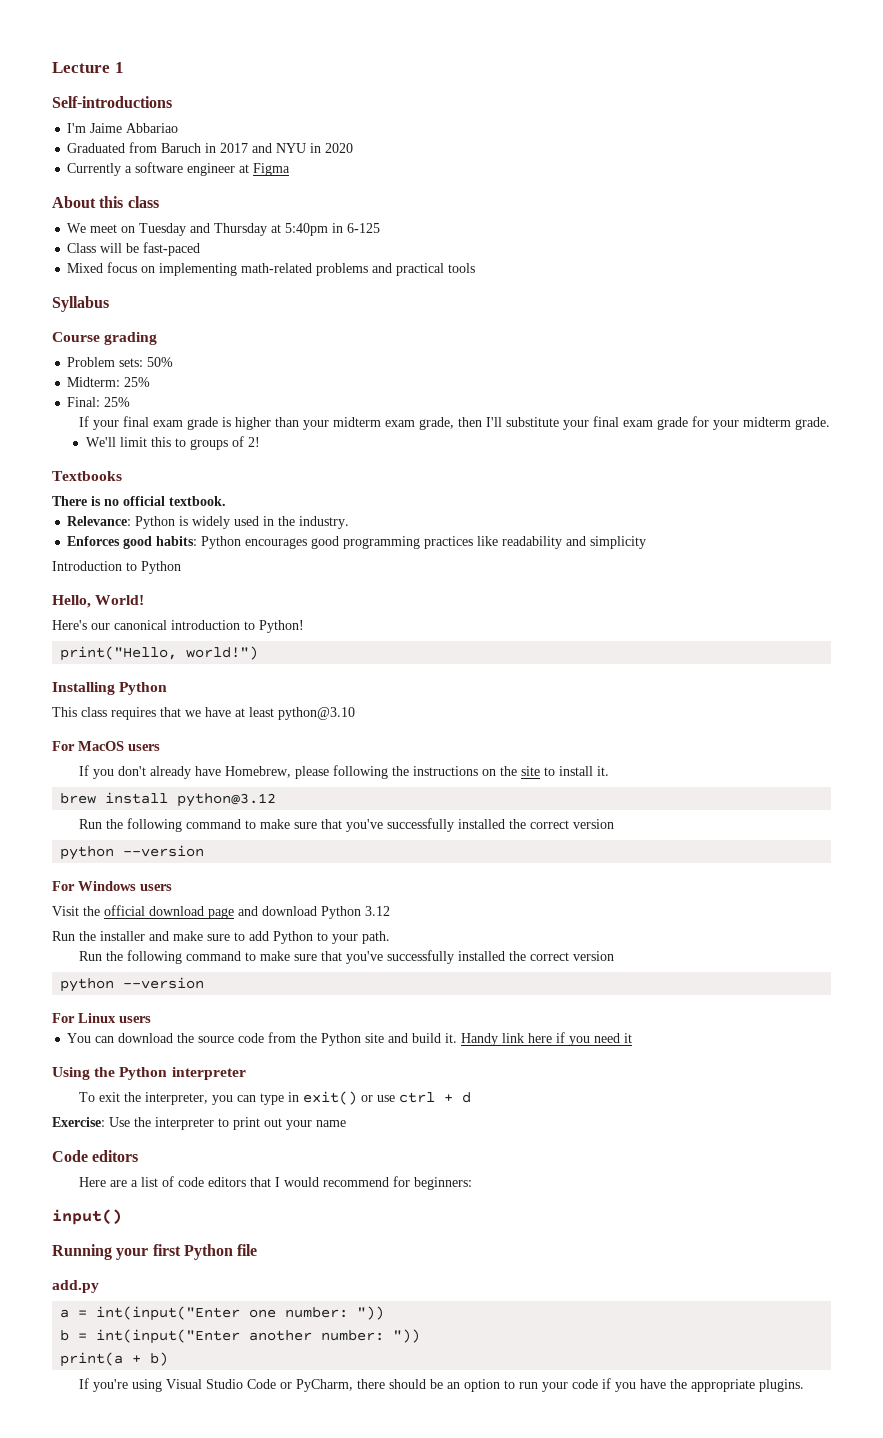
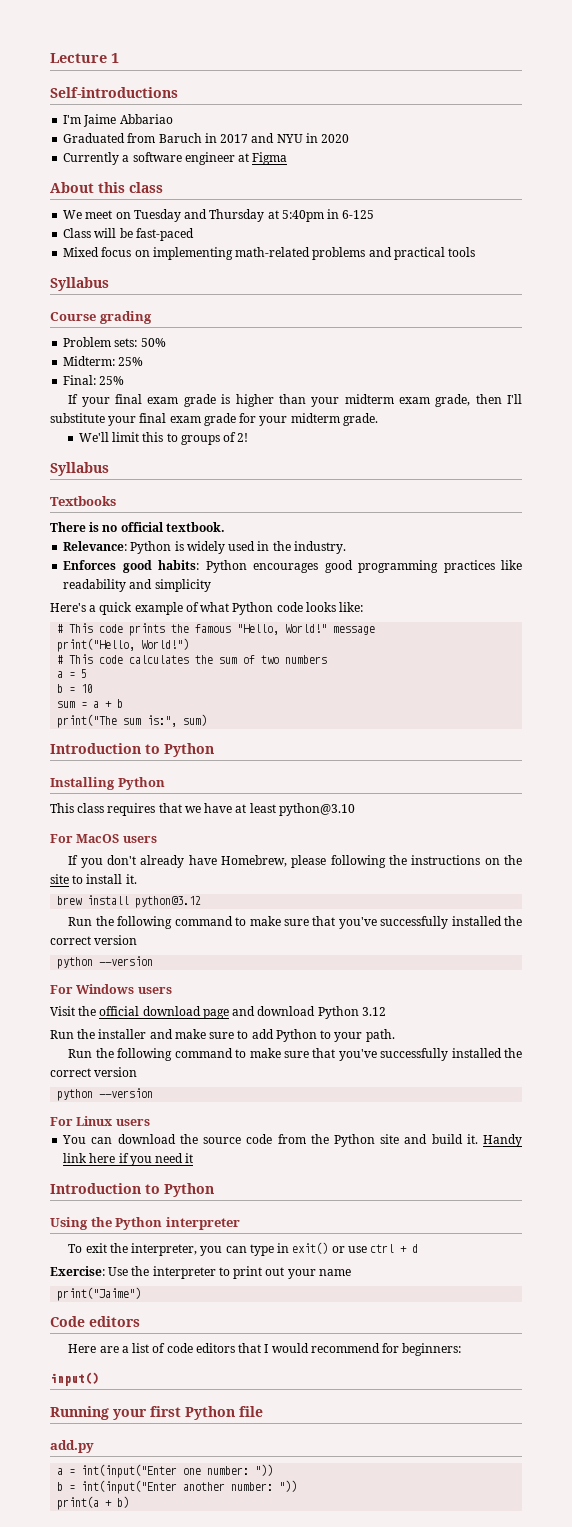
  We'll limit this to groups of 2!
+ Syllabus
+ Here's a quick example of what Python code looks like:
+ # This code prints the famous "Hello, World!" message
+ print("Hello, World!")
+ # This code calculates the sum of two numbers
+ a = 5
+ b = 10
+ sum = a + b
+ print("The sum is:", sum)
  Introduction to Python
- Hello, World!
- Here's our canonical introduction to Python!
- print("Hello, world!")
  Handy link here if you need it
+ Introduction to Python
+ print("Jaime")
- If you're using Visual Studio Code or PyCharm, there should be an option to run your code if you have the appropriate plugins.

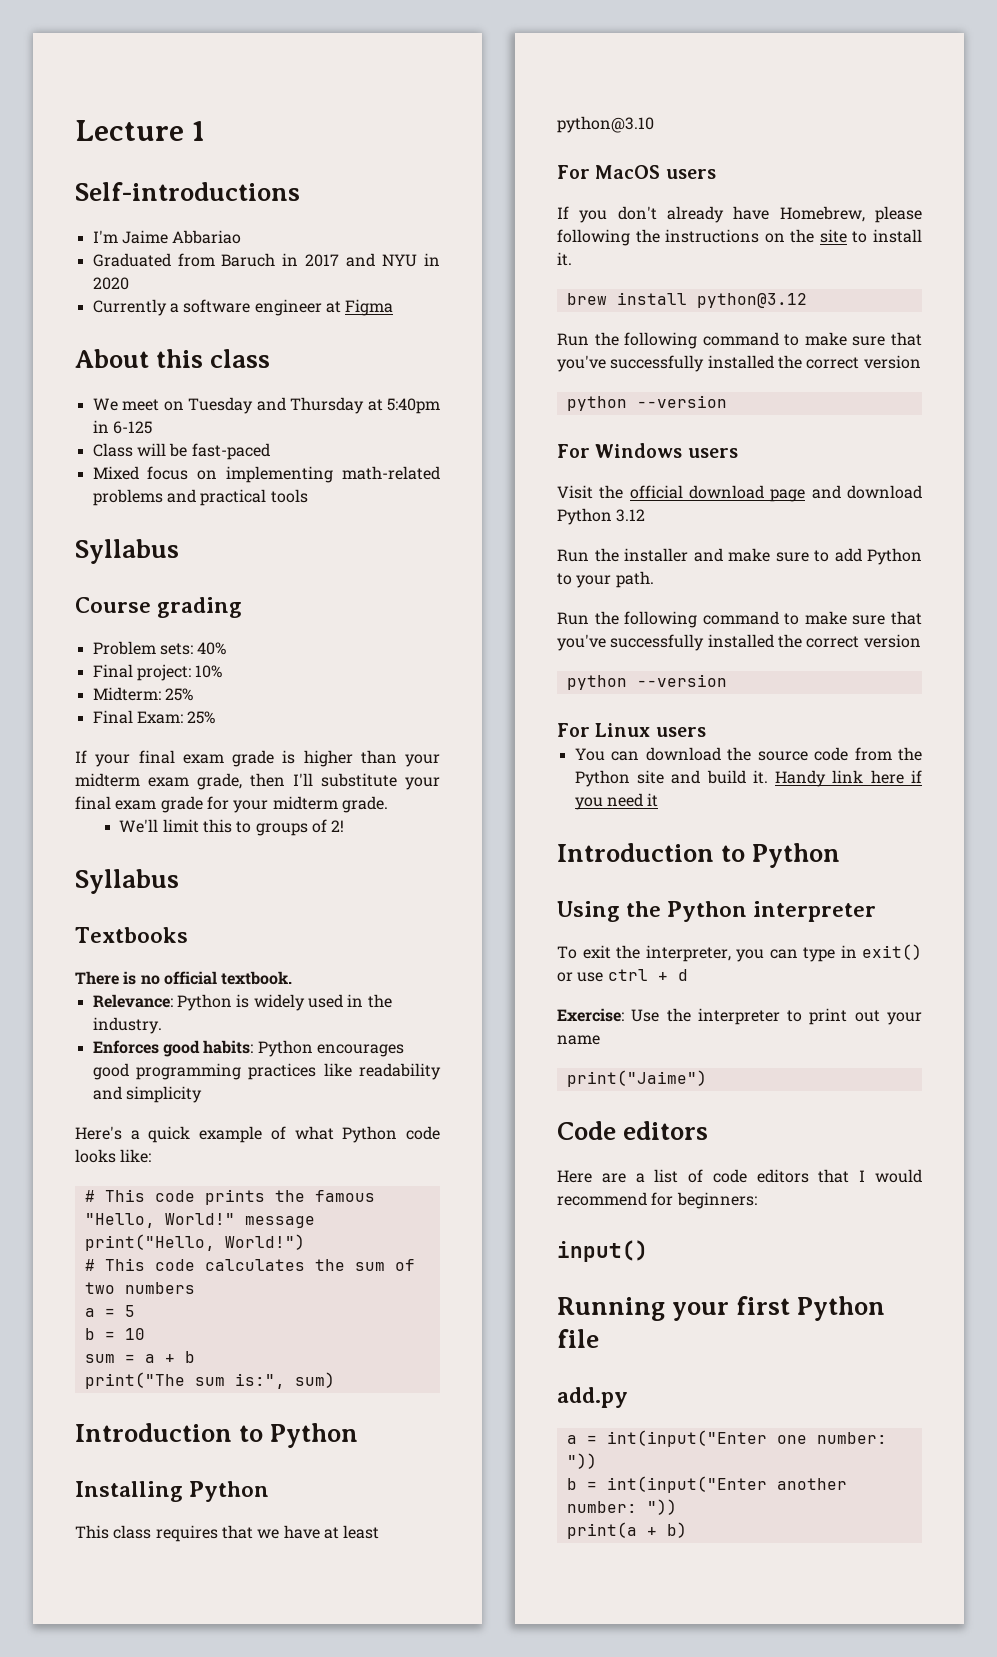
- Problem sets: 50%
+ Problem sets: 40%
+ Final project: 10%
- Final: 25%
+ Final Exam: 25%

